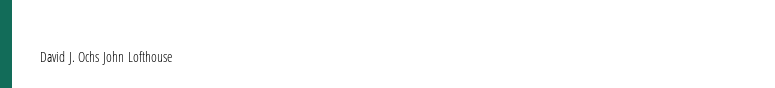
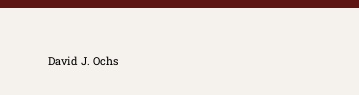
- David J. Ochs John Lofthouse
+ David J. Ochs

